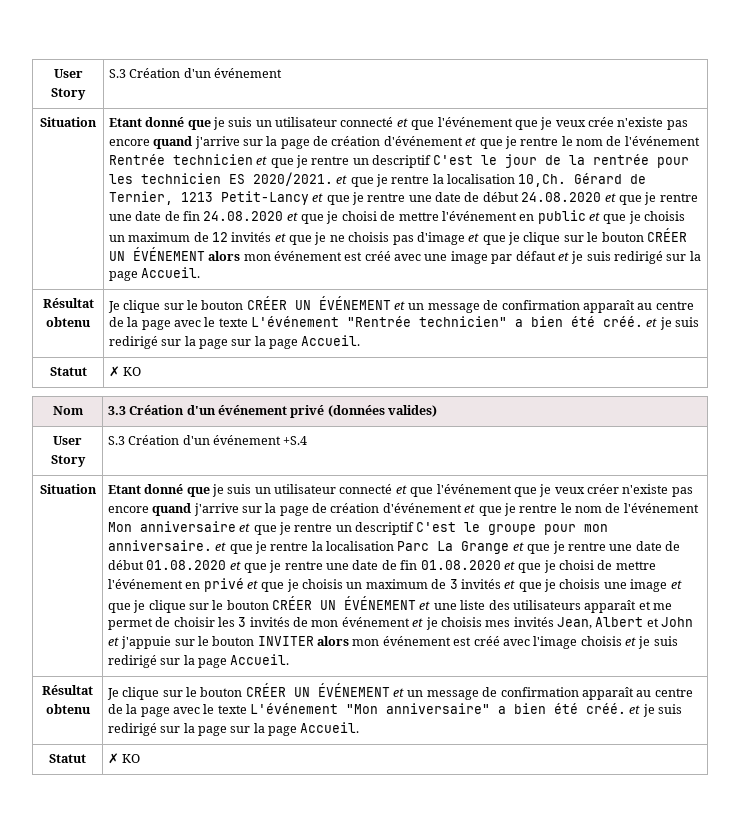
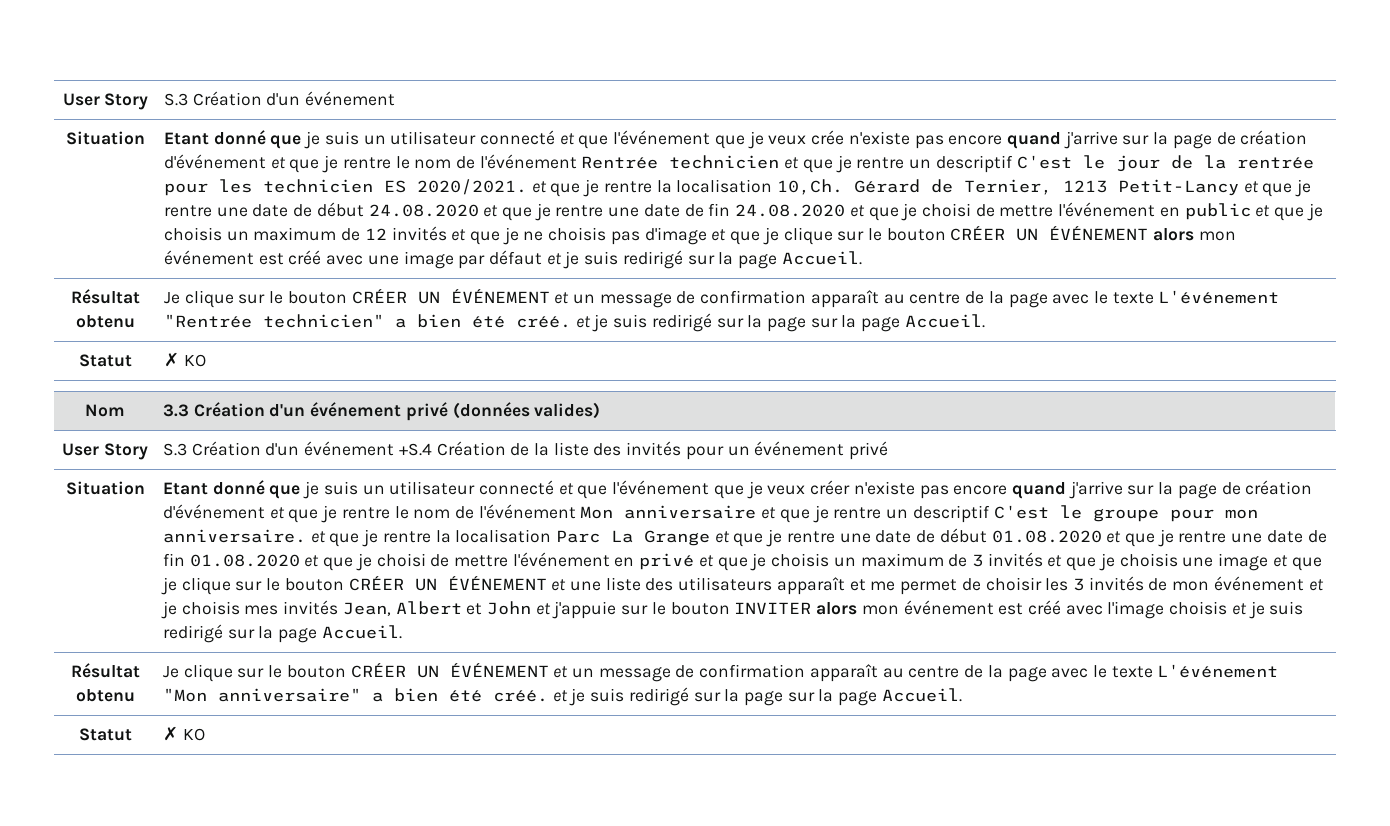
- User Story | S.3 Création d'un événement +S.4
+ User Story | S.3 Création d'un événement +S.4 Création de la liste des invités pour un événement privé

